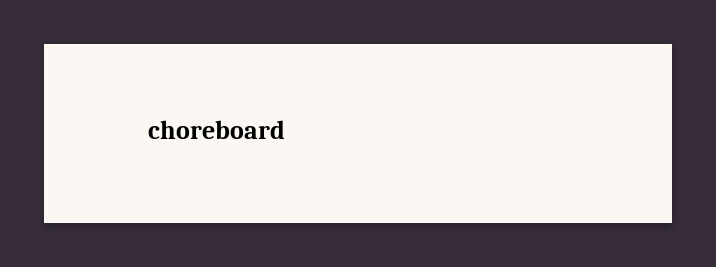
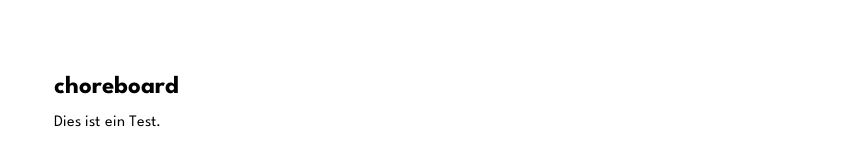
+ Dies ist ein Test.

